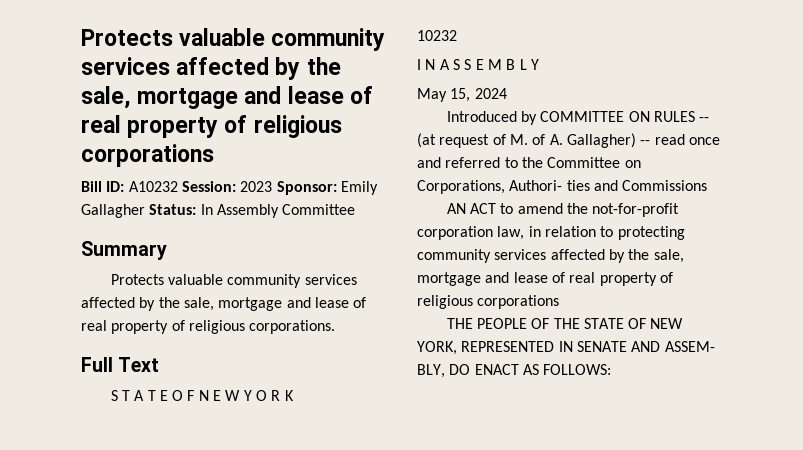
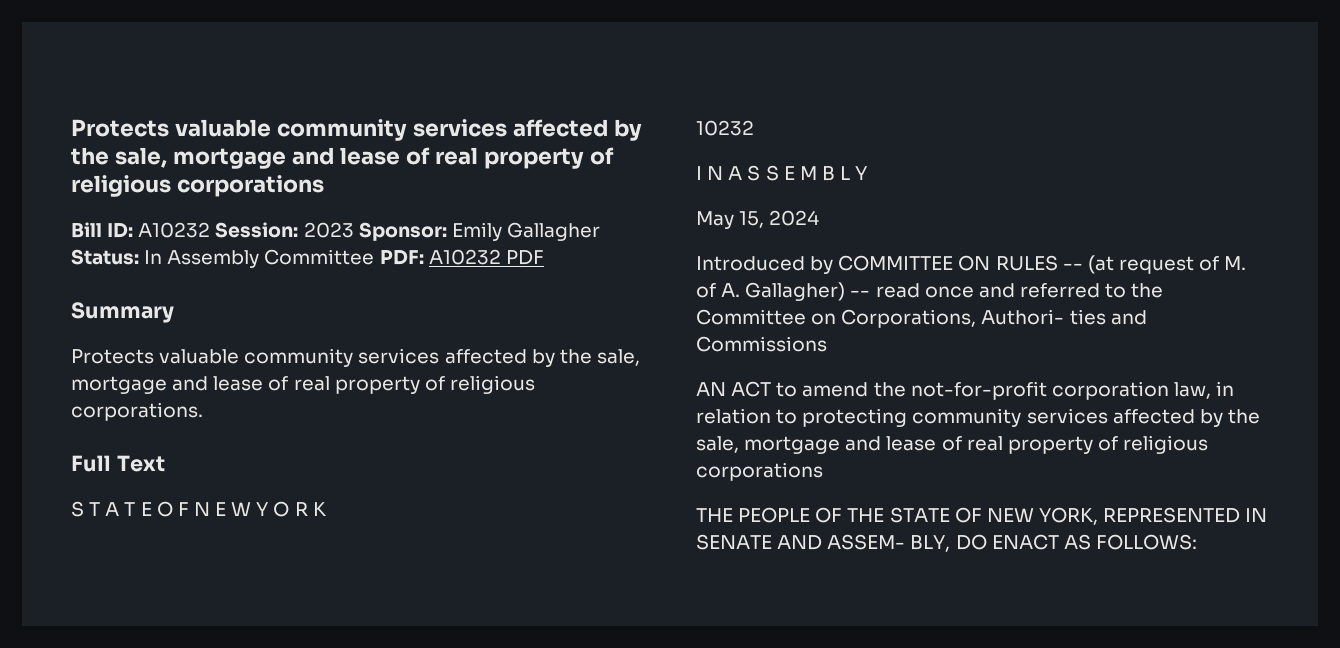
- Bill ID: A10232 Session: 2023 Sponsor: Emily Gallagher Status: In Assembly Committee
+ Bill ID: A10232 Session: 2023 Sponsor: Emily Gallagher Status: In Assembly Committee PDF: A10232 PDF

